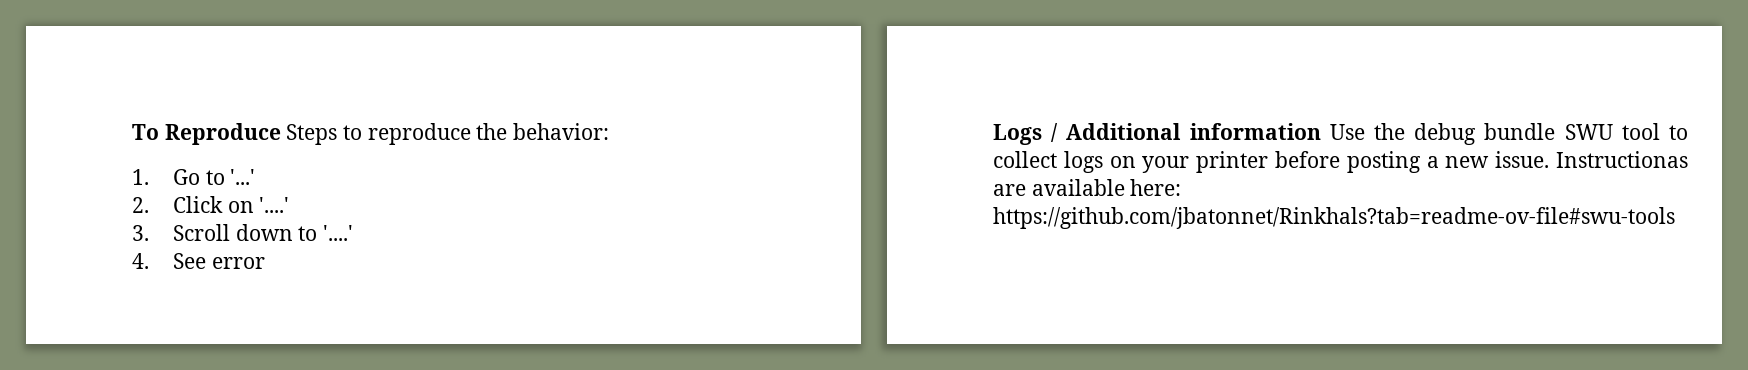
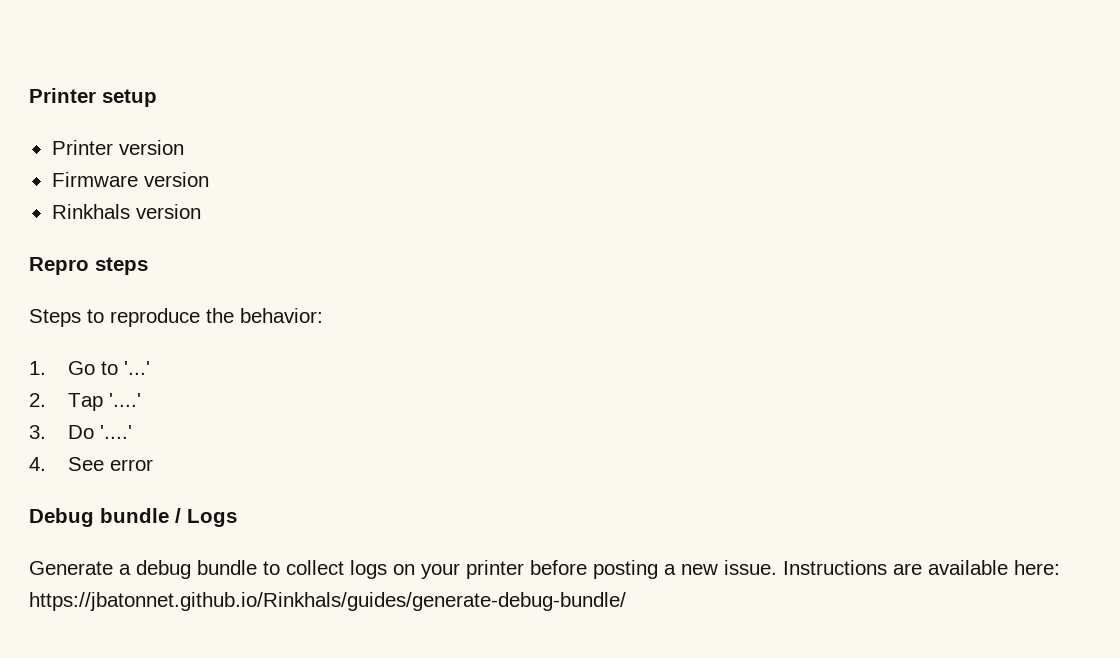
- To Reproduce Steps to reproduce the behavior:
+ Printer setup
+ Printer version
+ Firmware version
+ Rinkhals version
+ Repro steps
+ Steps to reproduce the behavior:
- 2. Click on '....'
+ 2. Tap '....'
- 3. Scroll down to '....'
+ 3. Do '....'
- Logs / Additional information Use the debug bundle SWU tool to collect logs on your printer before posting a new issue.
+ Debug bundle / Logs
+ Generate a debug bundle to collect logs on your printer before posting a new issue.
- Instructionas are available here: https://github.com/jbatonnet/Rinkhals?tab=readme-ov-file#swu-tools
+ Instructions are available here: https://jbatonnet.github.io/Rinkhals/guides/generate-debug-bundle/

